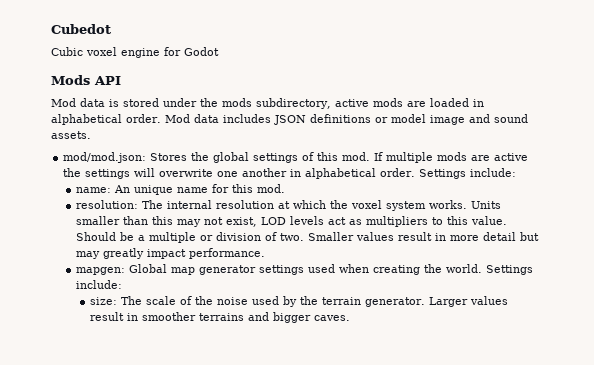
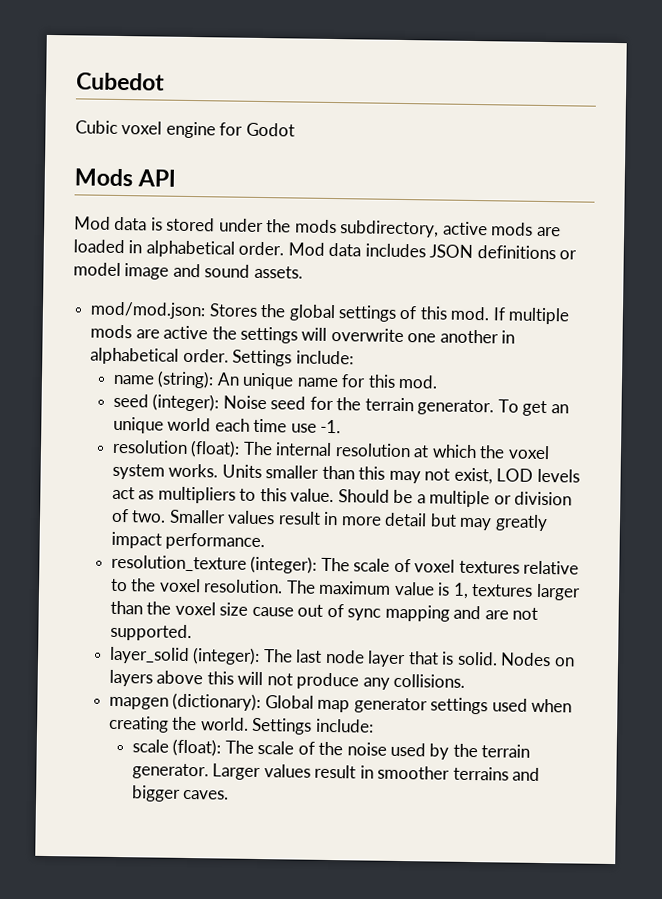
- name: An unique name for this mod.
+ name (string): An unique name for this mod.
- resolution: The internal resolution at which the voxel system works.
+ seed (integer): Noise seed for the terrain generator. To get an unique world each time use -1.
+ resolution (float): The internal resolution at which the voxel system works.
- mapgen: Global map generator settings used when creating the world.
+ resolution_texture (integer): The scale of voxel textures relative to the voxel resolution. The maximum value is 1, textures larger than the voxel size cause out of sync mapping and are not supported.
+ layer_solid (integer): The last node layer that is solid. Nodes on layers above this will not produce any collisions.
+ mapgen (dictionary): Global map generator settings used when creating the world.
- size: The scale of the noise used by the terrain generator.
+ scale (float): The scale of the noise used by the terrain generator.

